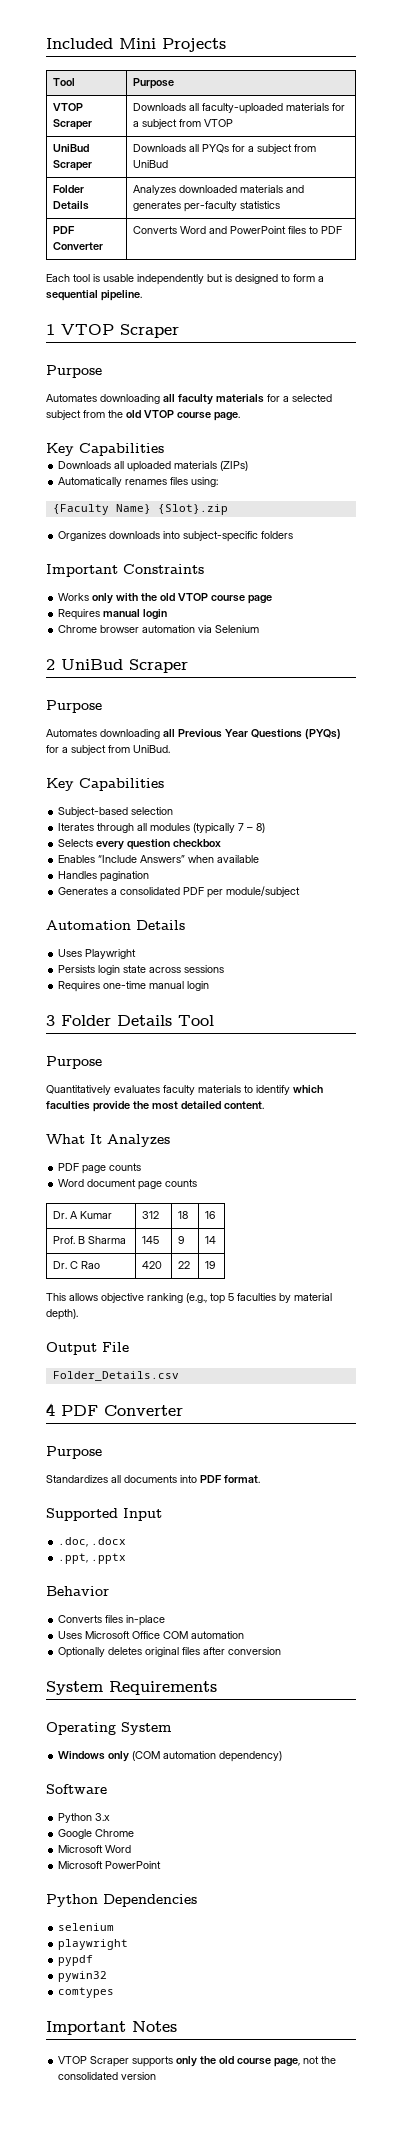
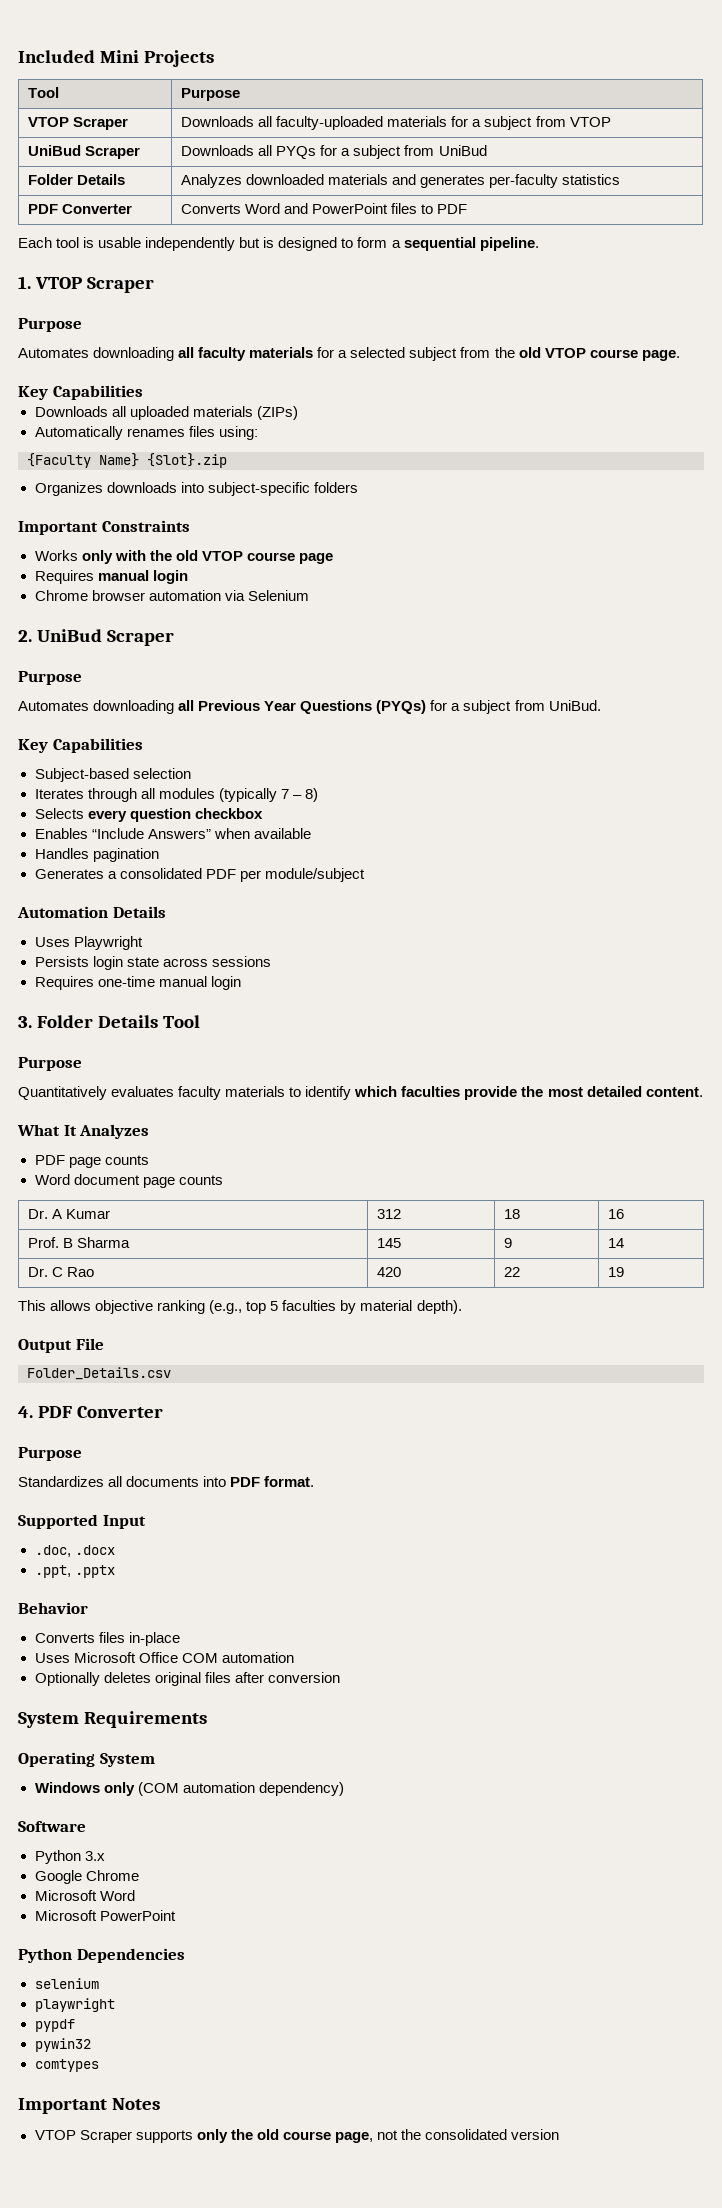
- 1 VTOP Scraper
+ 1. VTOP Scraper
- 2 UniBud Scraper
+ 2. UniBud Scraper
- 3 Folder Details Tool
+ 3. Folder Details Tool
- 4 PDF Converter
+ 4. PDF Converter

